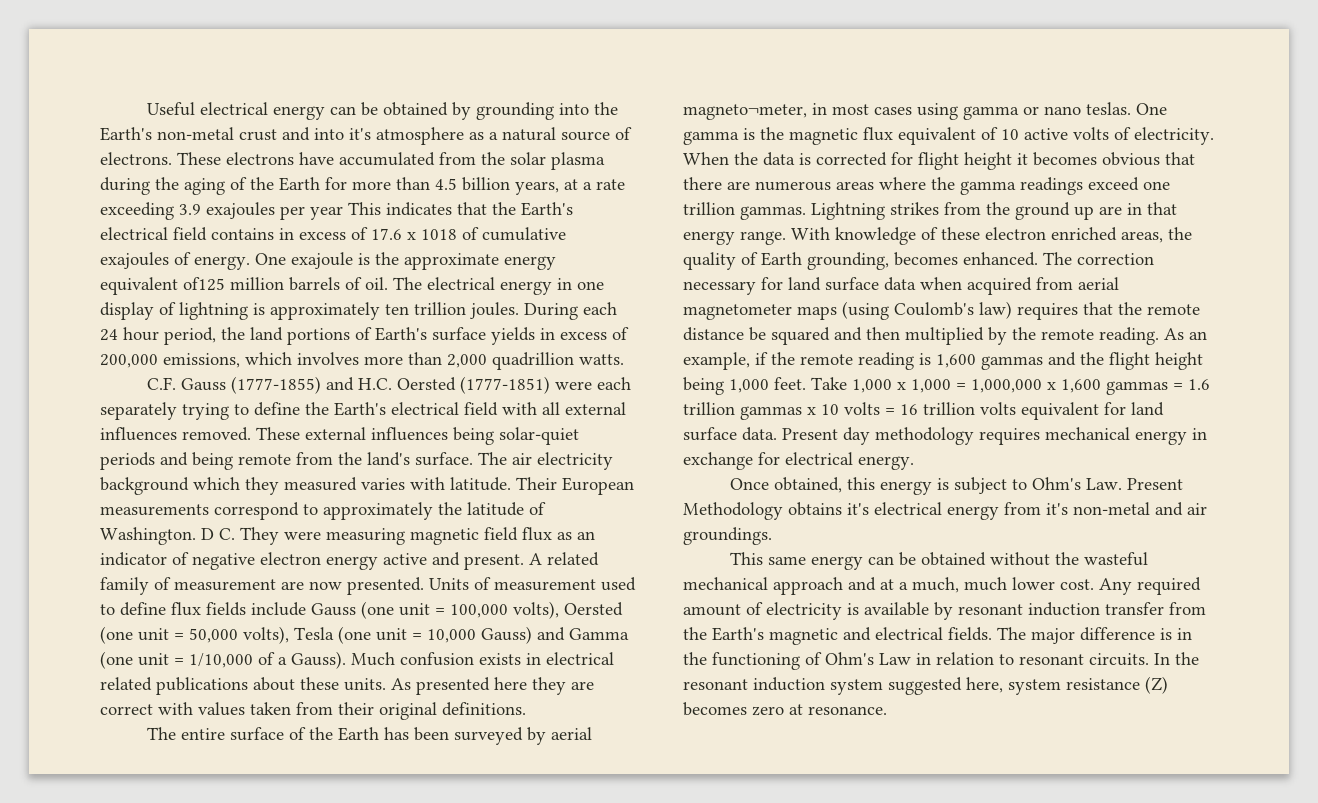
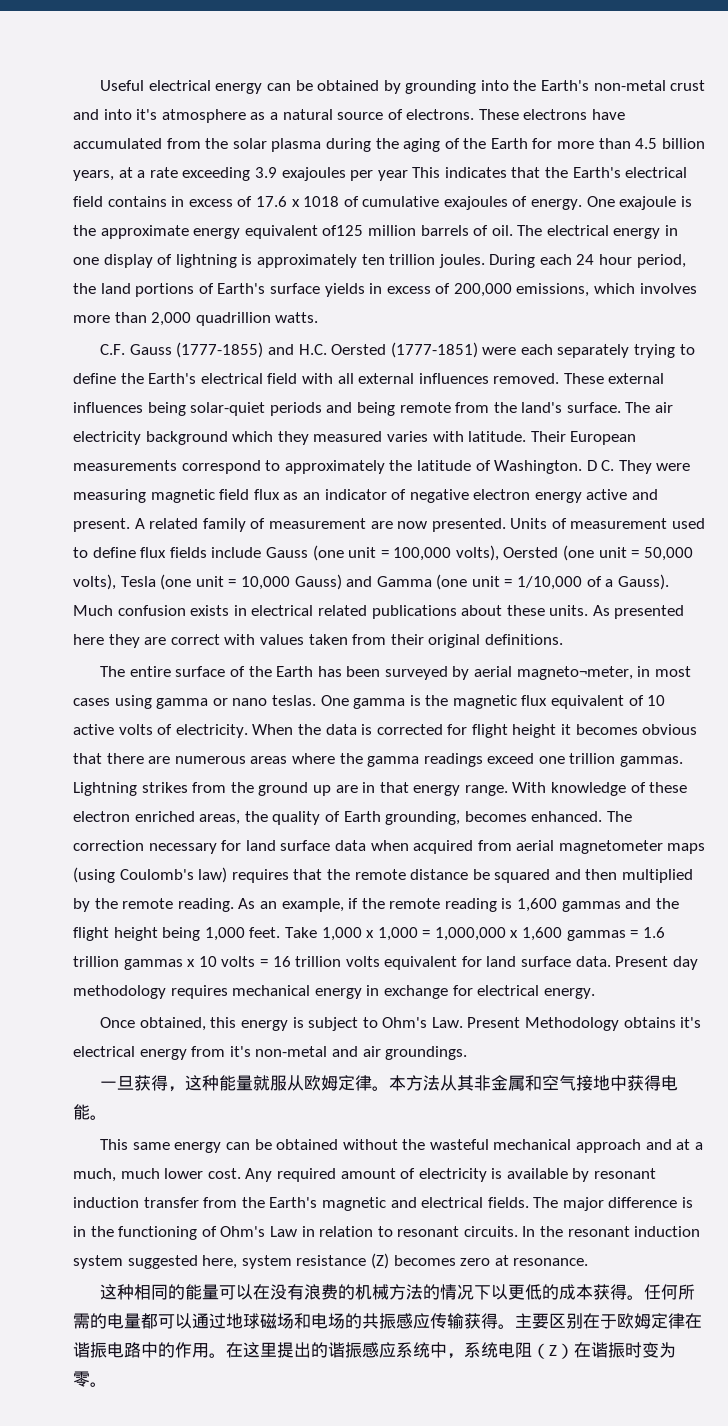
+ 一旦获得，这种能量就服从欧姆定律。本方法从其非金属和空气接地中获得电能。
+ 这种相同的能量可以在没有浪费的机械方法的情况下以更低的成本获得。任何所需的电量都可以通过地球磁场和电场的共振感应传输获得。主要区别在于欧姆定律在谐振电路中的作用。在这里提出的谐振感应系统中，系统电阻（Z）在谐振时变为零。

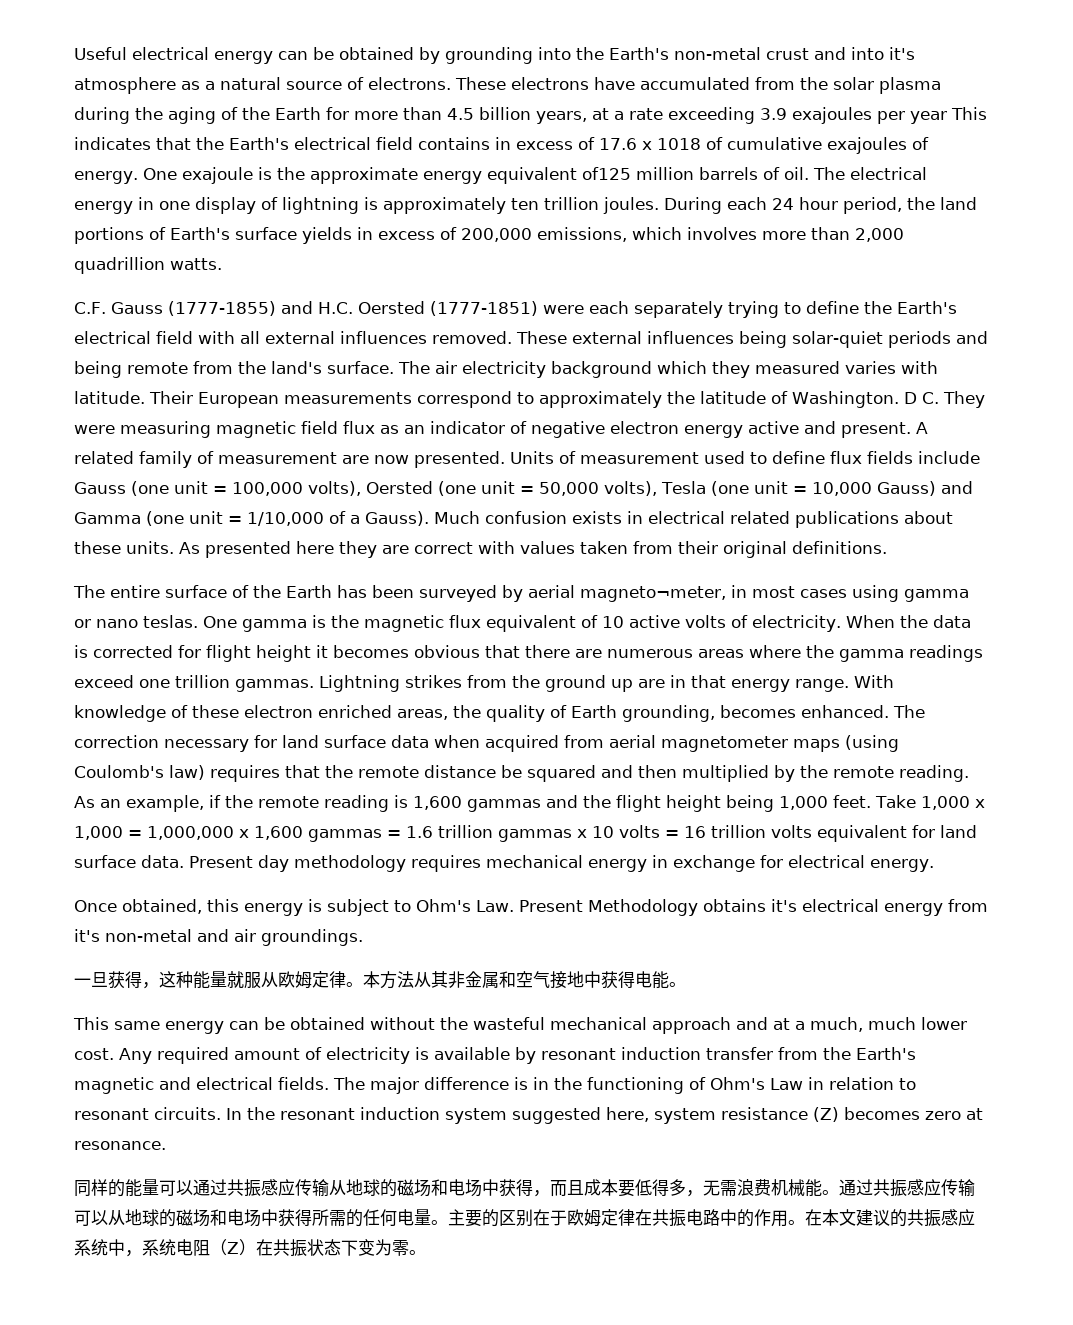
- 这种相同的能量可以在没有浪费的机械方法的情况下以更低的成本获得。任何所需的电量都可以通过地球磁场和电场的共振感应传输获得。主要区别在于欧姆定律在谐振电路中的作用。
+ 同样的能量可以通过共振感应传输从地球的磁场和电场中获得，而且成本要低得多，无需浪费机械能。通过共振感应传输可以从地球的磁场和电场中获得所需的任何电量。主要的区别在于欧姆定律在共振电路中的作用。
- 在这里提出的谐振感应系统中，系统电阻（Z）在谐振时变为零。
+ 在本文建议的共振感应系统中，系统电阻（Z）在共振状态下变为零。

